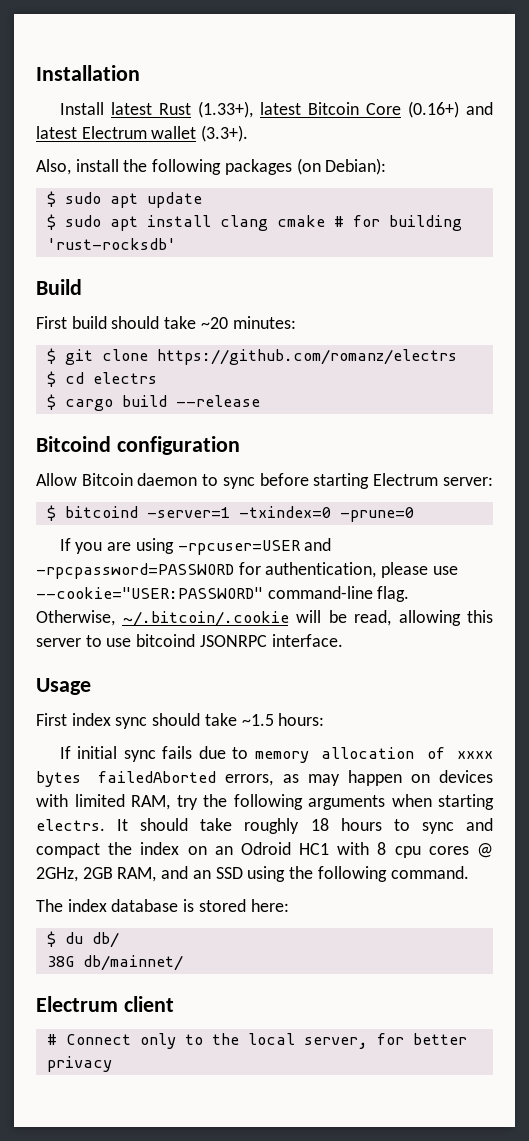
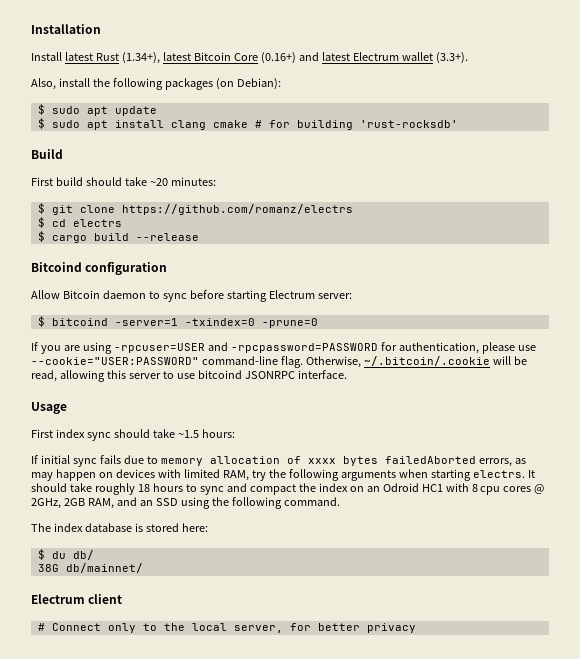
- Install latest Rust (1.33+), latest Bitcoin Core (0.16+) and latest Electrum wallet (3.3+).
+ Install latest Rust (1.34+), latest Bitcoin Core (0.16+) and latest Electrum wallet (3.3+).

